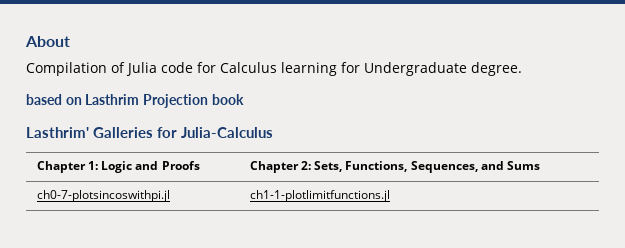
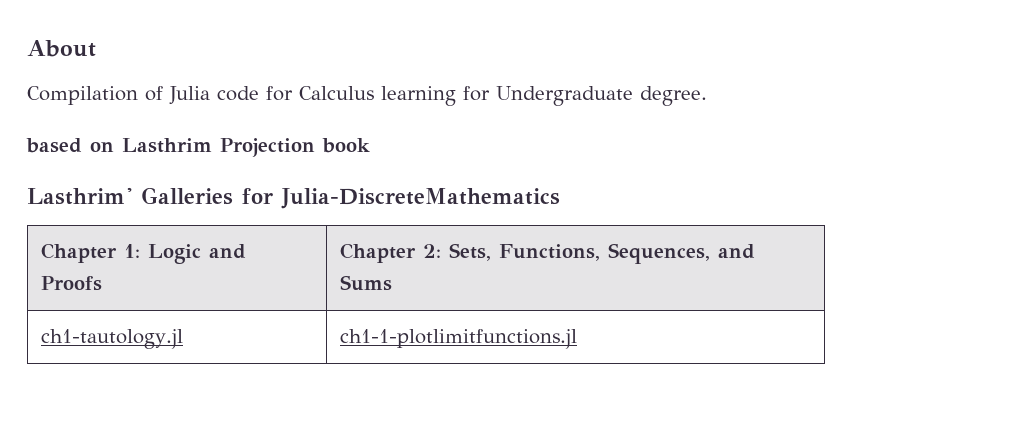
- Lasthrim' Galleries for Julia-Calculus
+ Lasthrim' Galleries for Julia-DiscreteMathematics
- ch0-7-plotsincoswithpi.jl | ch1-1-plotlimitfunctions.jl
+ ch1-tautology.jl | ch1-1-plotlimitfunctions.jl

